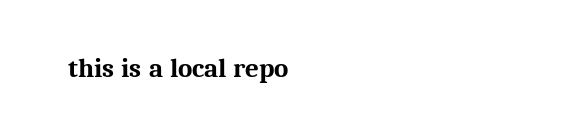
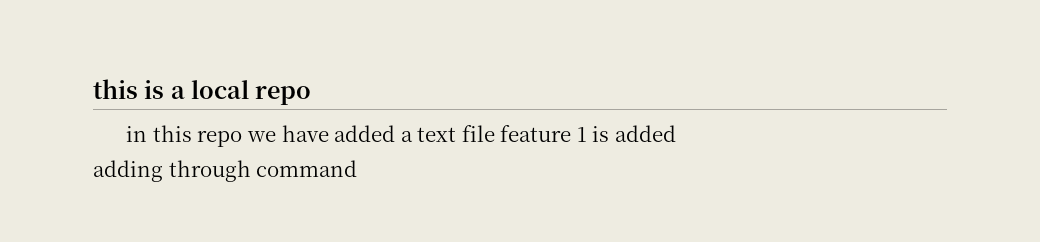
+ in this repo we have added a text file feature 1 is added
+ adding through command

